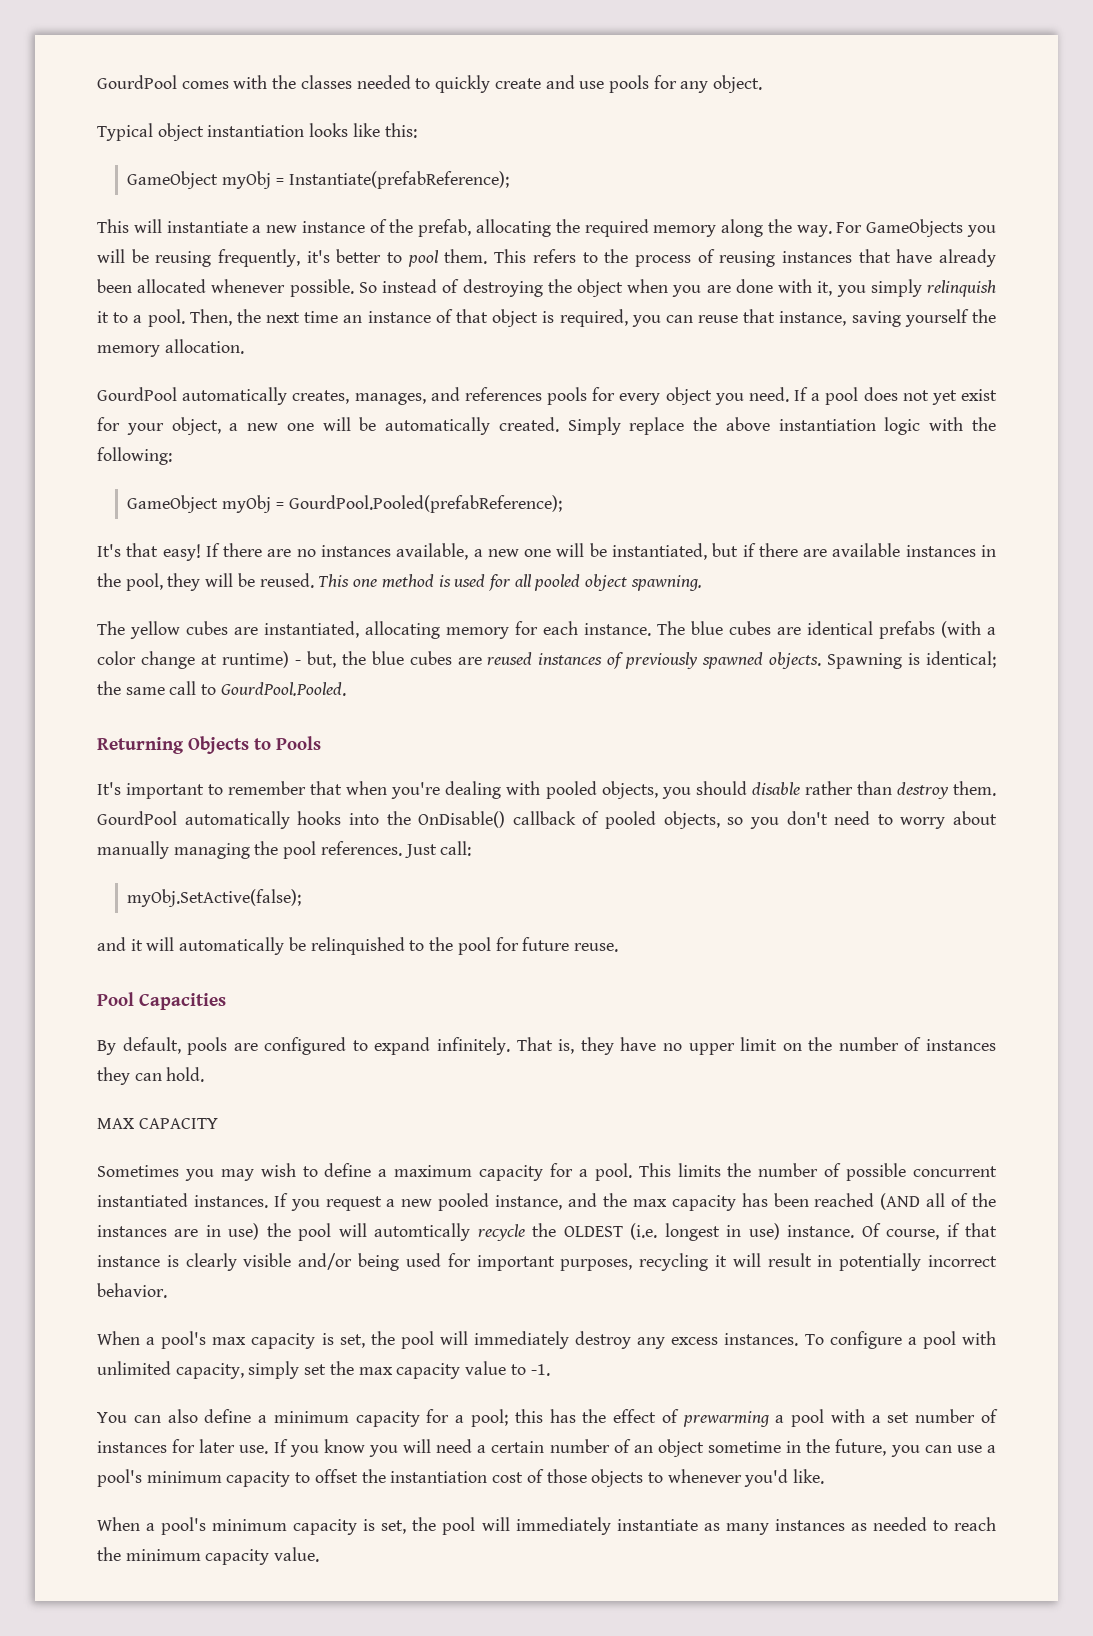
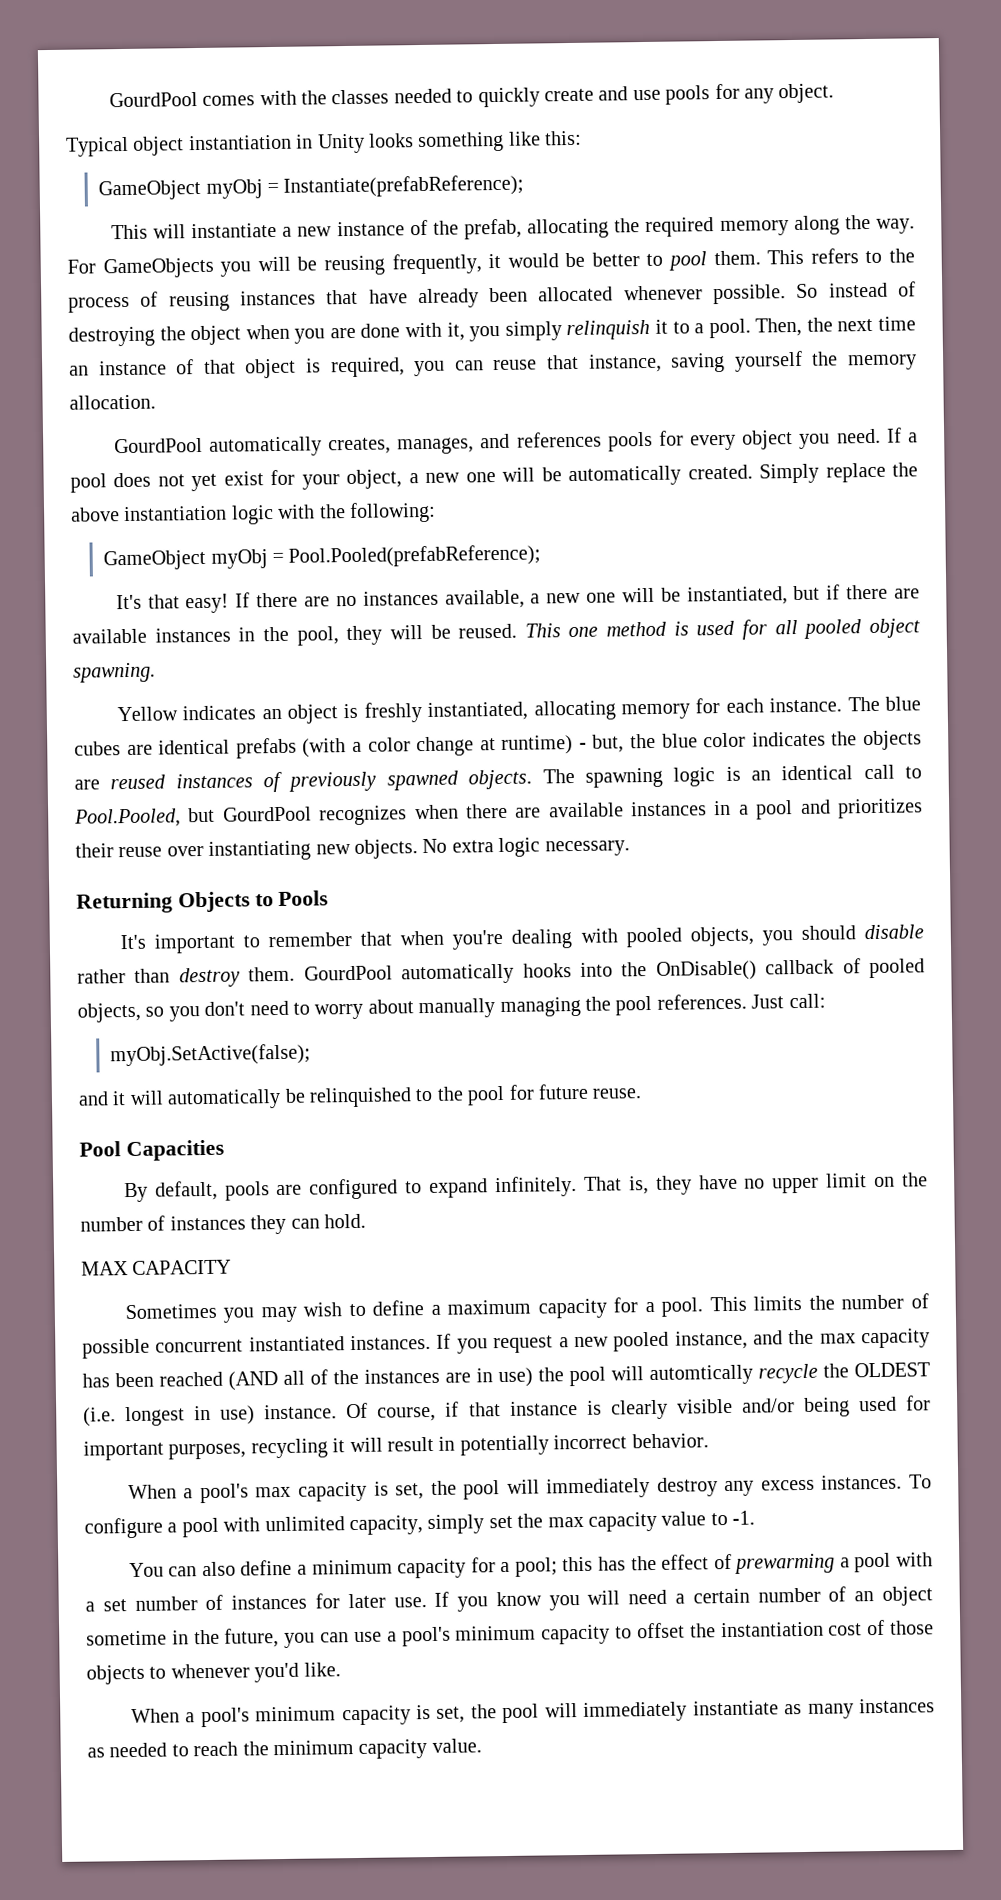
- Typical object instantiation looks like this:
+ Typical object instantiation in Unity looks something like this:
- For GameObjects you will be reusing frequently, it's better to pool them.
+ For GameObjects you will be reusing frequently, it would be better to pool them.
- GameObject myObj = GourdPool.Pooled(prefabReference);
+ GameObject myObj = Pool.Pooled(prefabReference);
- The yellow cubes are instantiated, allocating memory for each instance.
+ Yellow indicates an object is freshly instantiated, allocating memory for each instance.
- The blue cubes are identical prefabs (with a color change at runtime) - but, the blue cubes are reused instances of previously spawned objects.
+ The blue cubes are identical prefabs (with a color change at runtime) - but, the blue color indicates the objects are reused instances of previously spawned objects.
- Spawning is identical; the same call to GourdPool.Pooled.
+ The spawning logic is an identical call to Pool.Pooled, but GourdPool recognizes when there are available instances in a pool and prioritizes their reuse over instantiating new objects. No extra logic necessary.

